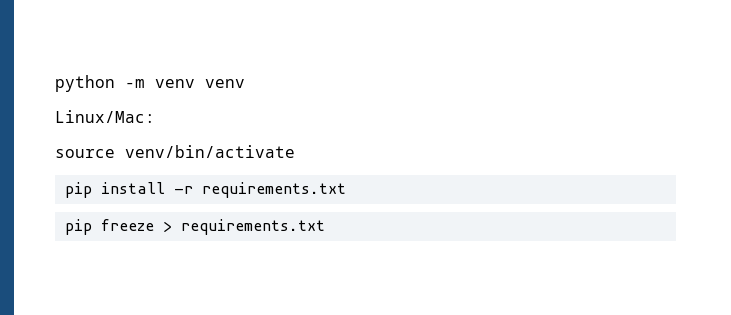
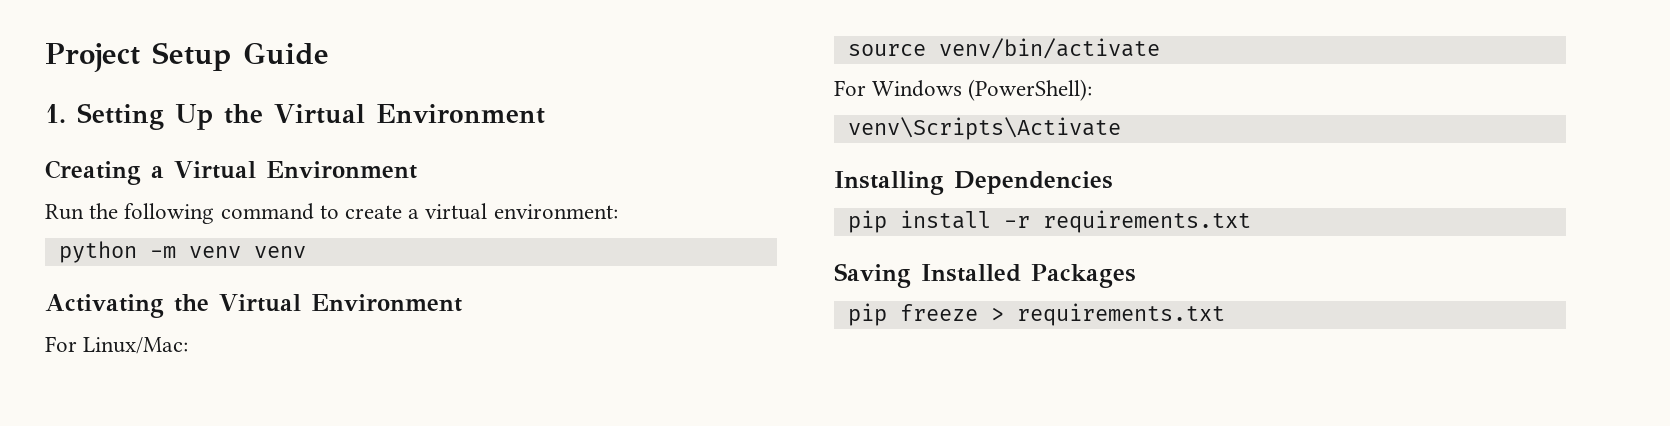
+ Project Setup Guide
+ 1. Setting Up the Virtual Environment
+ Creating a Virtual Environment
+ Run the following command to create a virtual environment:
  python -m venv venv
- Linux/Mac:
+ Activating the Virtual Environment
+ For Linux/Mac:
  source venv/bin/activate
+ For Windows (PowerShell):
+ venv\Scripts\Activate
+ Installing Dependencies
+ Saving Installed Packages

